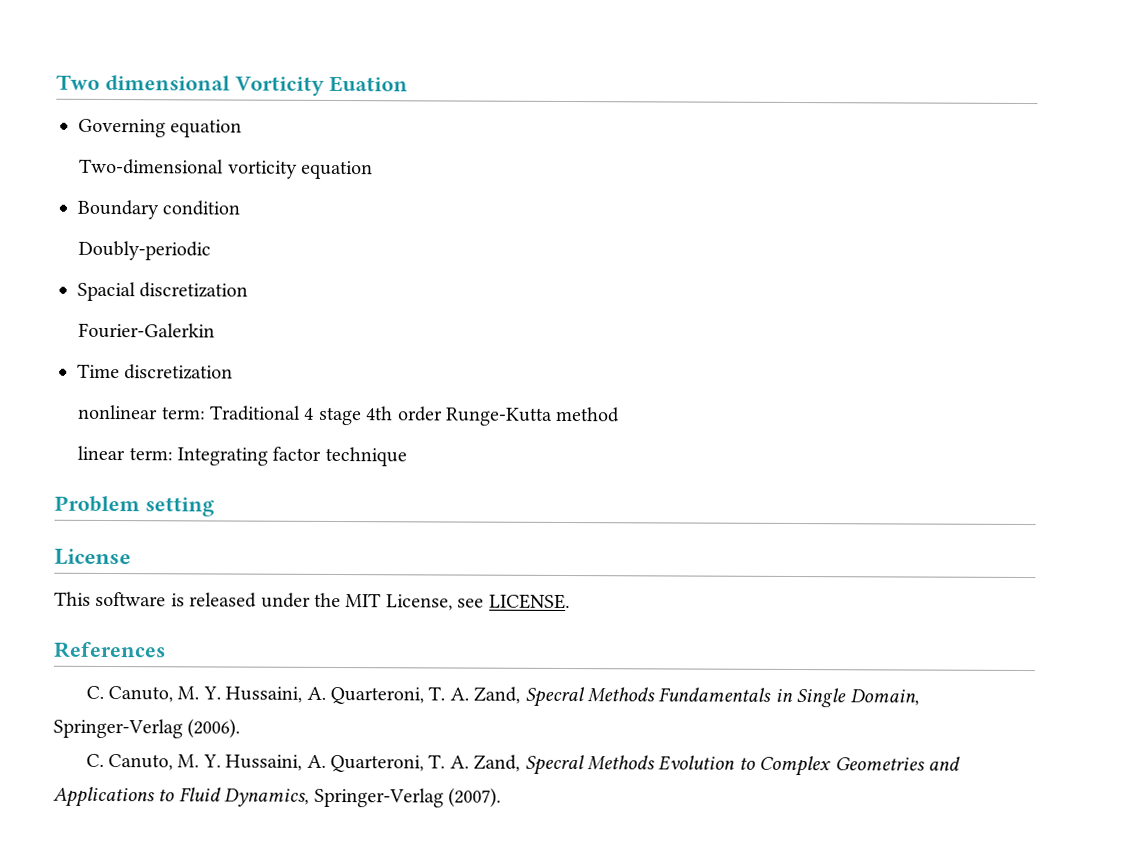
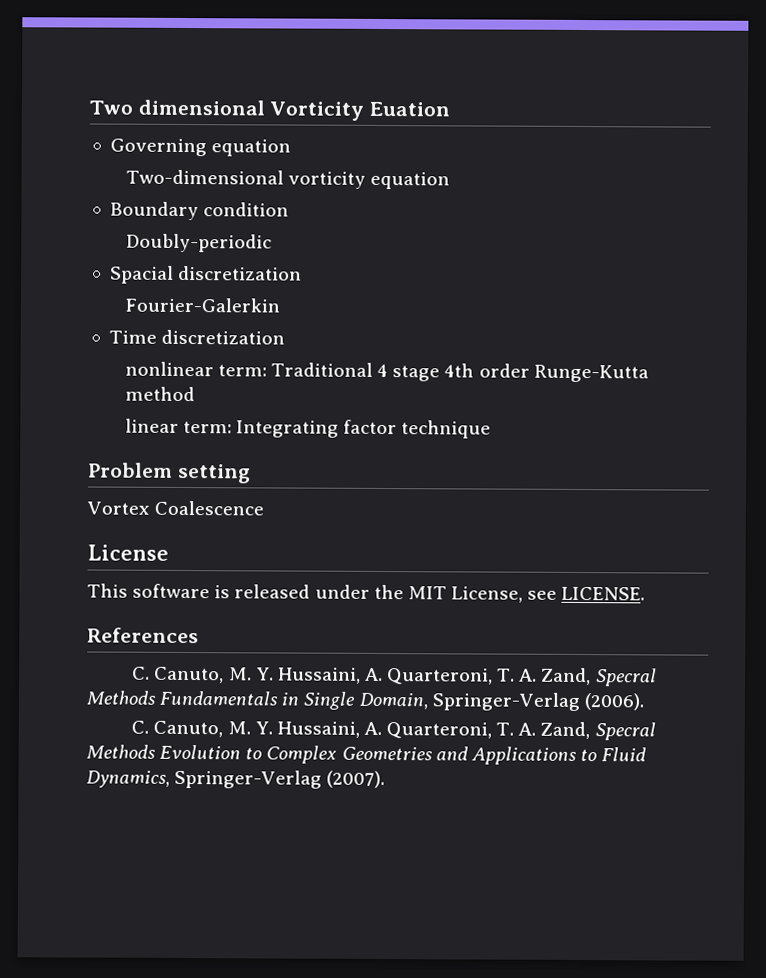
+ Vortex Coalescence

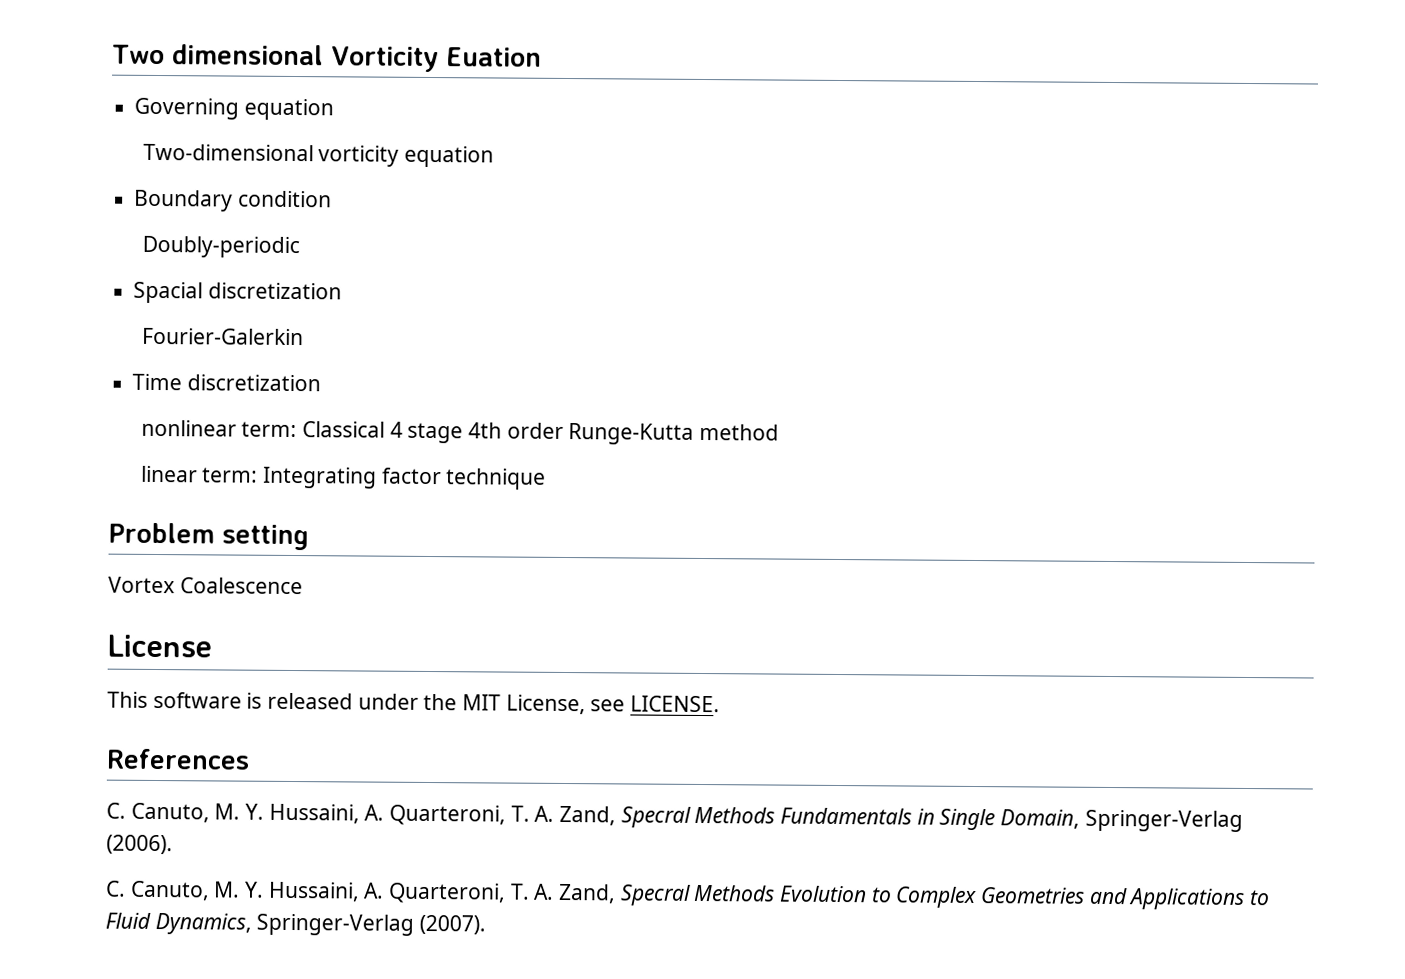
- nonlinear term: Traditional 4 stage 4th order Runge-Kutta method
+ nonlinear term: Classical 4 stage 4th order Runge-Kutta method

